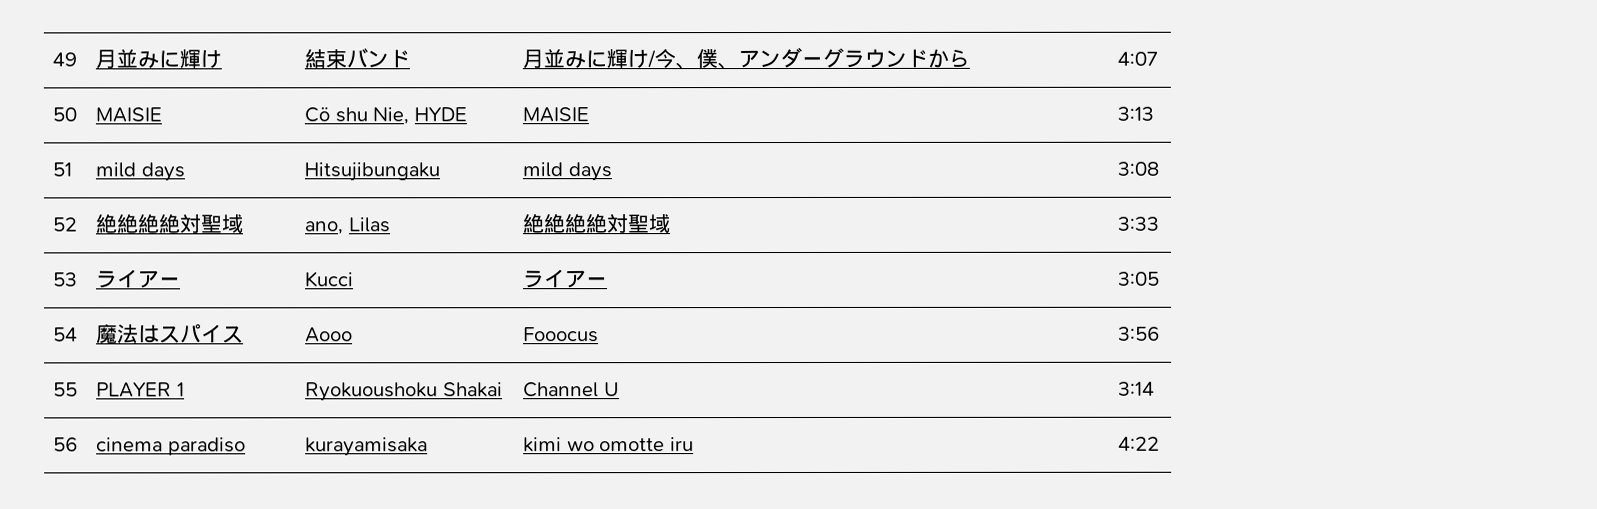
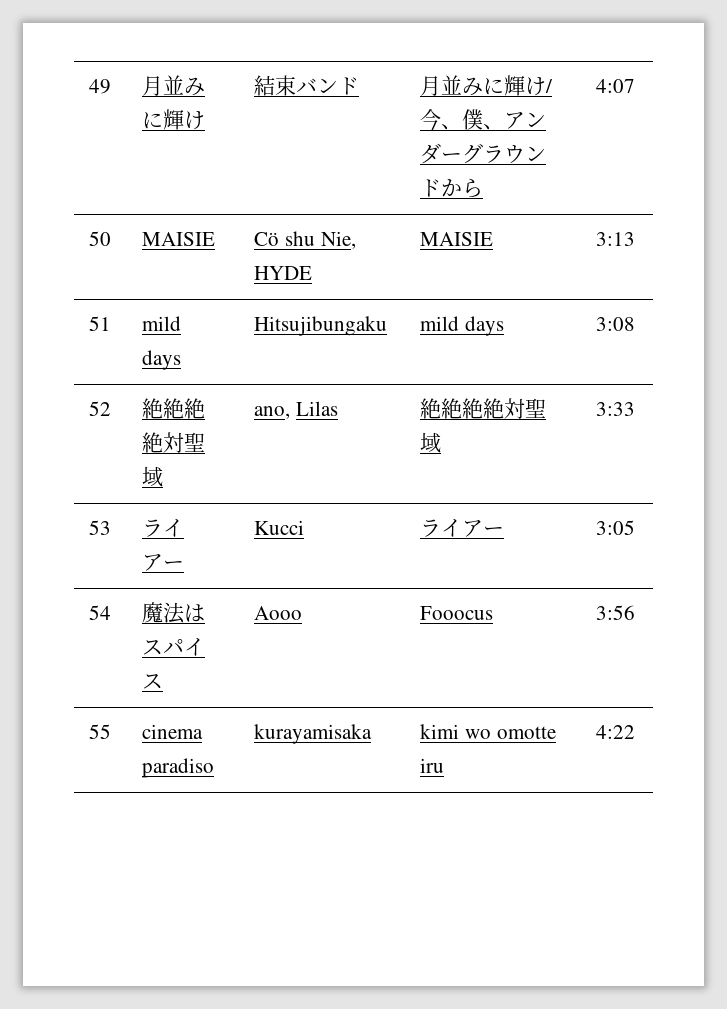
- 55 | PLAYER 1 | Ryokuoushoku Shakai | Channel U | 3:14
- 56 | cinema paradiso | kurayamisaka | kimi wo omotte iru | 4:22
+ 55 | cinema paradiso | kurayamisaka | kimi wo omotte iru | 4:22

